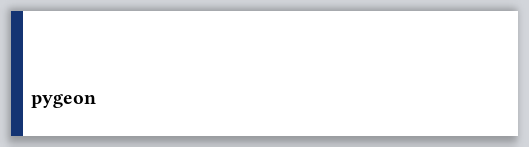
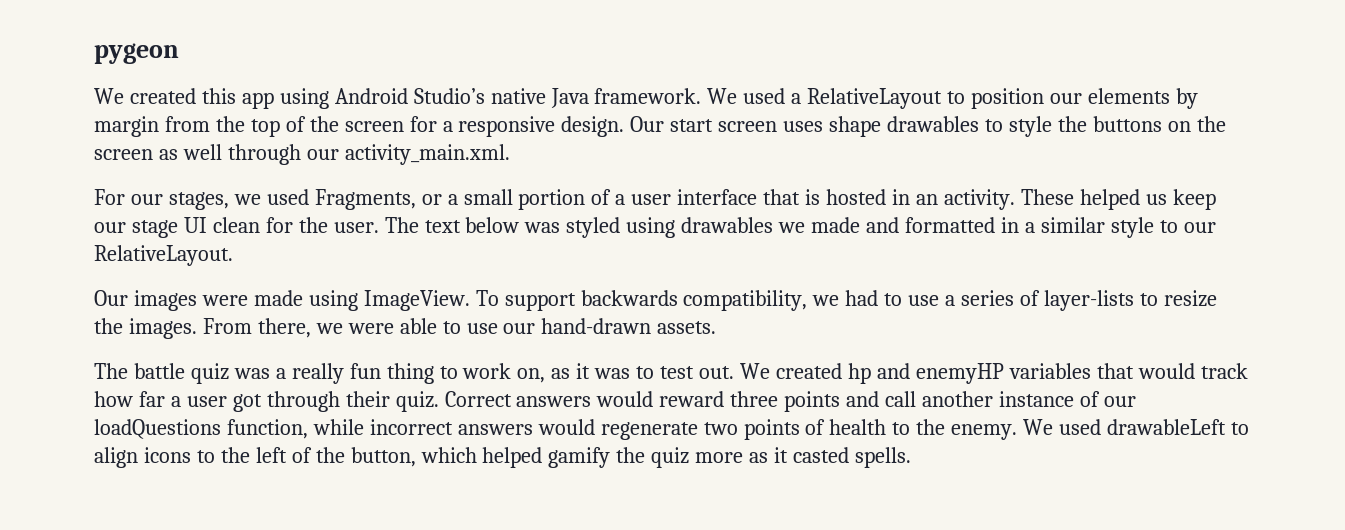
+ We created this app using Android Studio’s native Java framework. We used a RelativeLayout to position our elements by margin from the top of the screen for a responsive design. Our start screen uses shape drawables to style the buttons on the screen as well through our activity_main.xml.
+ For our stages, we used Fragments, or a small portion of a user interface that is hosted in an activity. These helped us keep our stage UI clean for the user. The text below was styled using drawables we made and formatted in a similar style to our RelativeLayout.
+ Our images were made using ImageView. To support backwards compatibility, we had to use a series of layer-lists to resize the images. From there, we were able to use our hand-drawn assets.
+ The battle quiz was a really fun thing to work on, as it was to test out. We created hp and enemyHP variables that would track how far a user got through their quiz. Correct answers would reward three points and call another instance of our loadQuestions function, while incorrect answers would regenerate two points of health to the enemy. We used drawableLeft to align icons to the left of the button, which helped gamify the quiz more as it casted spells.

